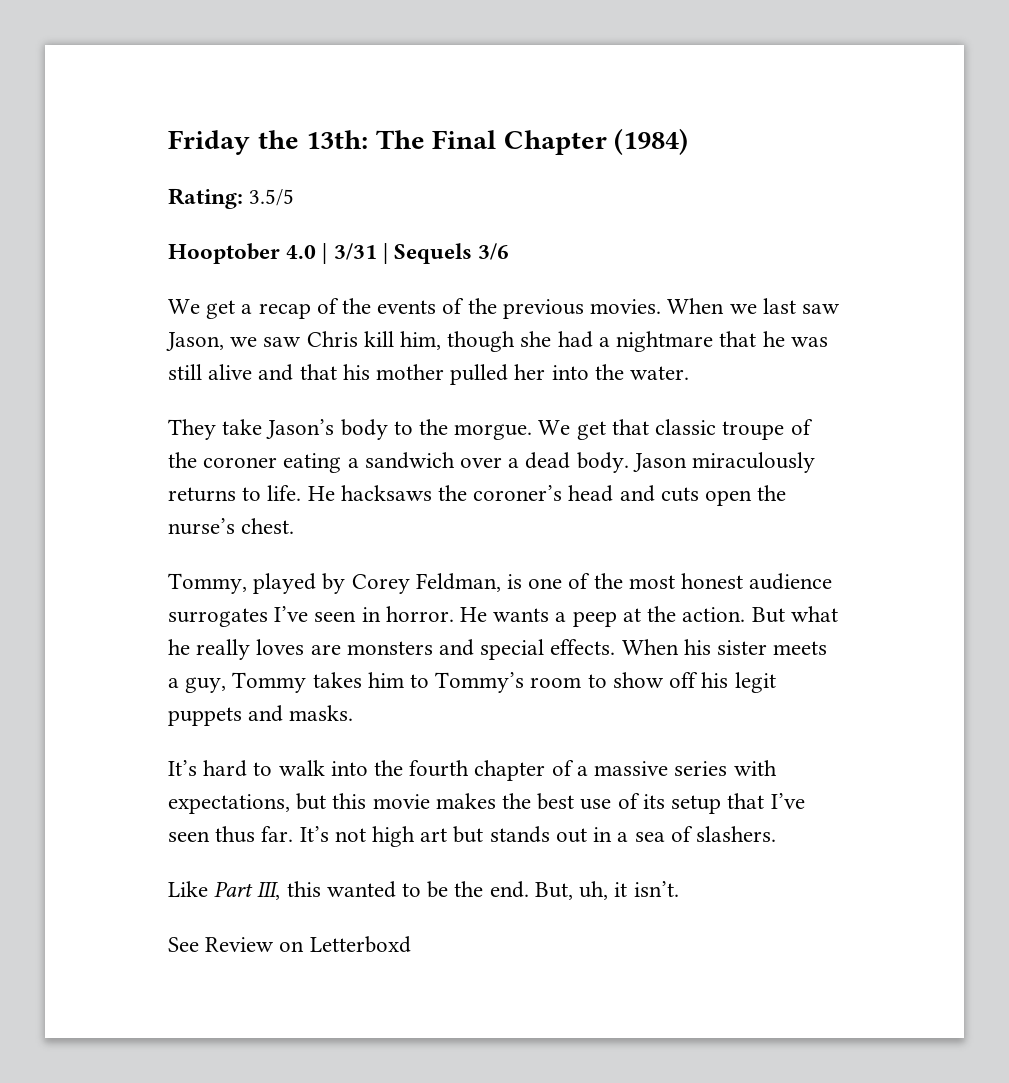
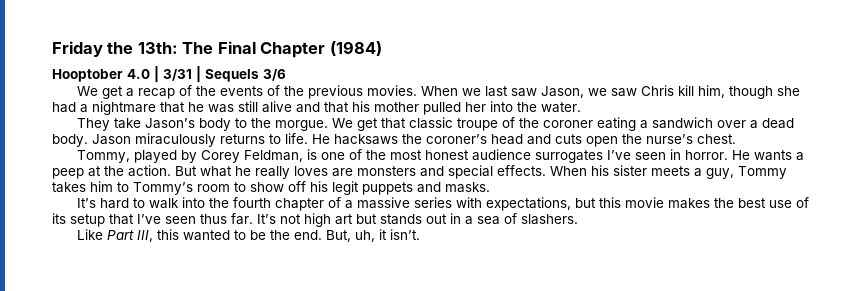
- Rating: 3.5/5
- See Review on Letterboxd

